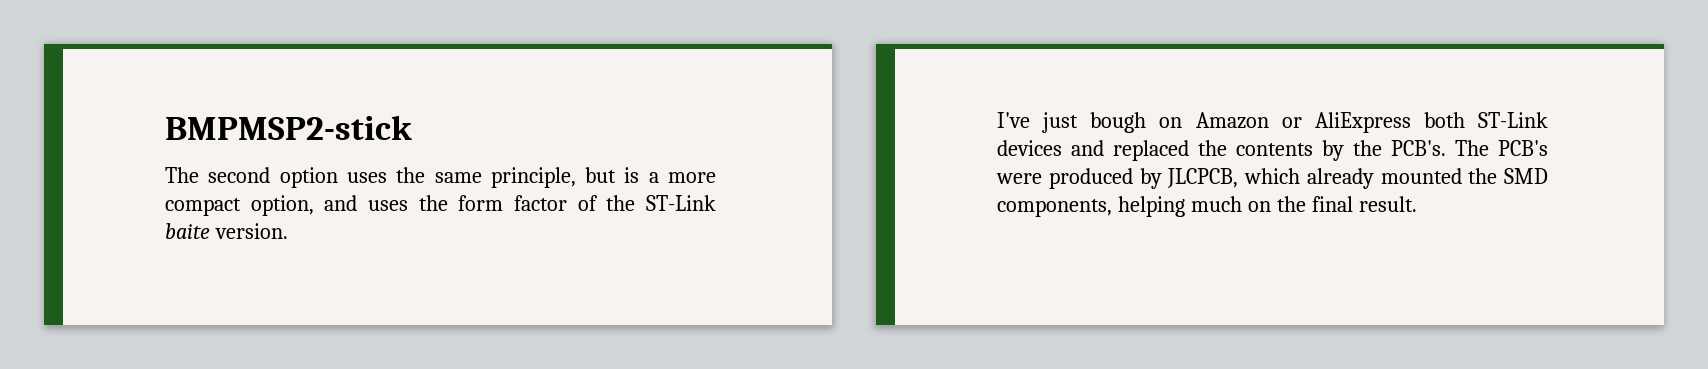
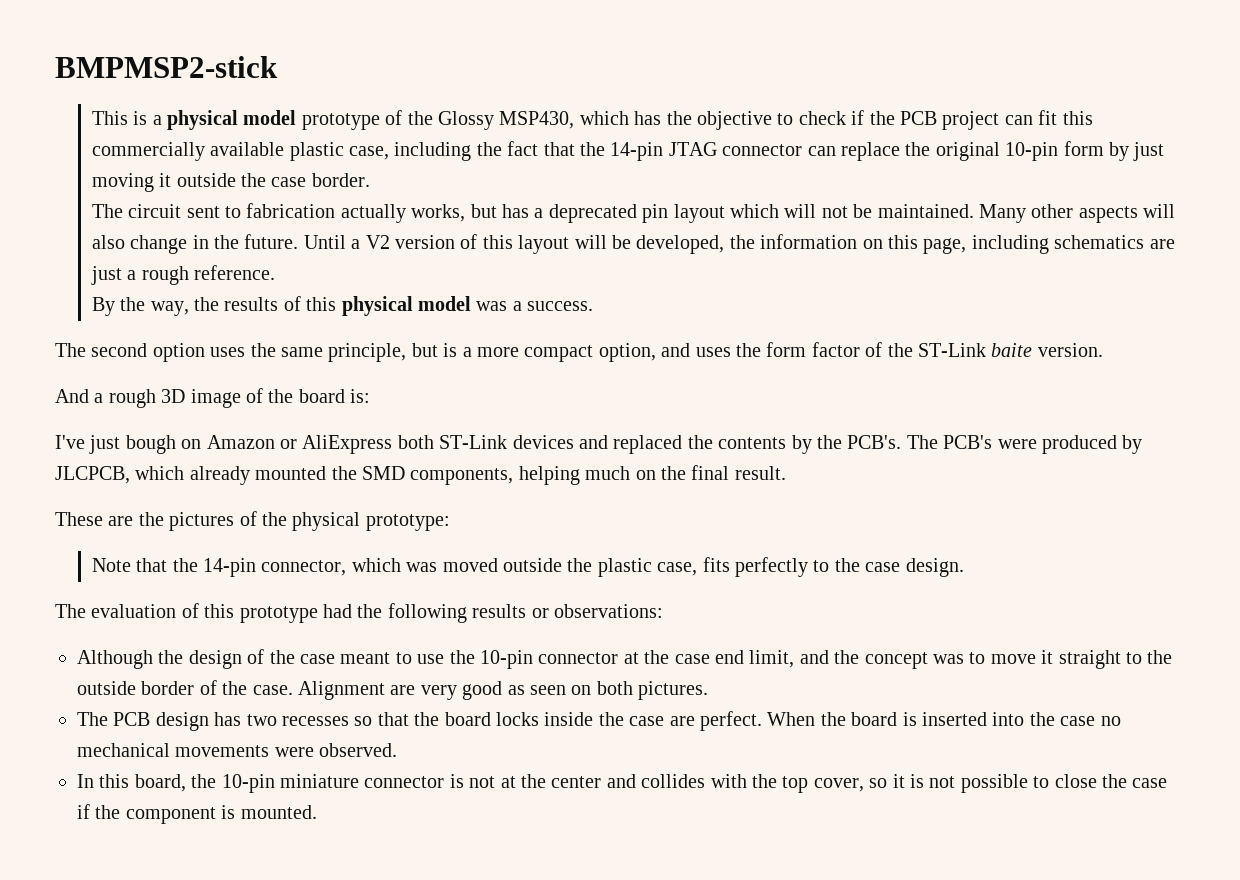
+ This is a physical model prototype of the Glossy MSP430, which has the objective to check if the PCB project can fit this commercially available plastic case, including the fact that the 14-pin JTAG connector can replace the original 10-pin form by just moving it outside the case border.
+ The circuit sent to fabrication actually works, but has a deprecated pin layout which will not be maintained. Many other aspects will also change in the future. Until a V2 version of this layout will be developed, the information on this page, including schematics are just a rough reference.
+ By the way, the results of this physical model was a success.
+ And a rough 3D image of the board is:
+ These are the pictures of the physical prototype:
+ Note that the 14-pin connector, which was moved outside the plastic case, fits perfectly to the case design.
+ The evaluation of this prototype had the following results or observations:
+ Although the design of the case meant to use the 10-pin connector at the case end limit, and the concept was to move it straight to the outside border of the case. Alignment are very good as seen on both pictures.
+ The PCB design has two recesses so that the board locks inside the case are perfect. When the board is inserted into the case no mechanical movements were observed.
+ In this board, the 10-pin miniature connector is not at the center and collides with the top cover, so it is not possible to close the case if the component is mounted.

